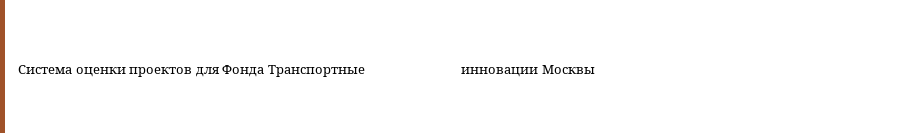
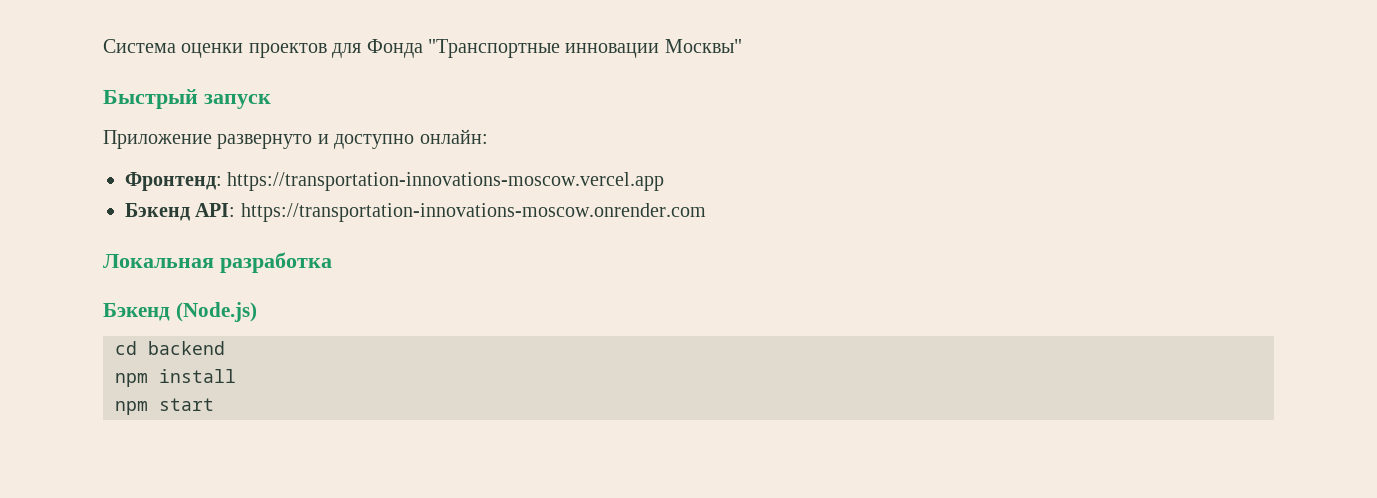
- Система оценки проектов для Фонда Транспортные инновации Москвы
+ Система оценки проектов для Фонда "Транспортные инновации Москвы"
+ Быстрый запуск
+ Приложение развернуто и доступно онлайн:
+ Фронтенд: https://transportation-innovations-moscow.vercel.app
+ Бэкенд API: https://transportation-innovations-moscow.onrender.com
+ Локальная разработка
+ Бэкенд (Node.js)
+ cd backend
+ npm install
+ npm start

